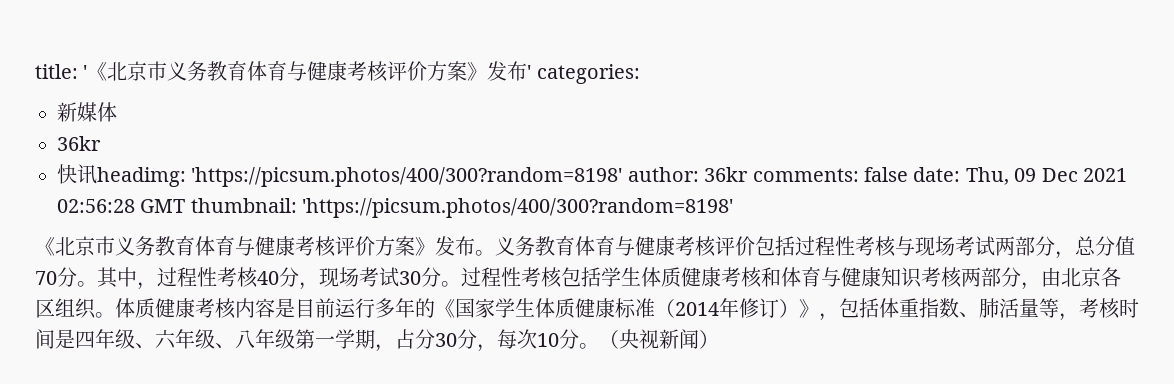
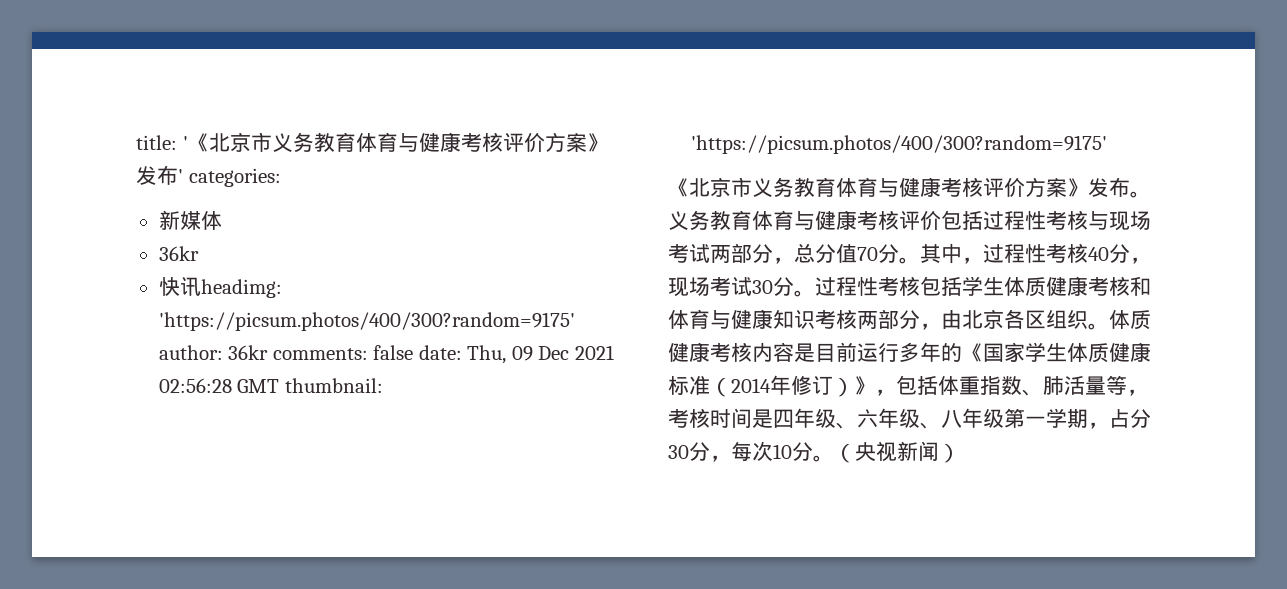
- 快讯headimg: 'https://picsum.photos/400/300?random=8198' author: 36kr comments: false date: Thu, 09 Dec 2021 02:56:28 GMT thumbnail: 'https://picsum.photos/400/300?random=8198'
+ 快讯headimg: 'https://picsum.photos/400/300?random=9175' author: 36kr comments: false date: Thu, 09 Dec 2021 02:56:28 GMT thumbnail: 'https://picsum.photos/400/300?random=9175'

